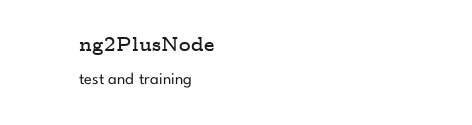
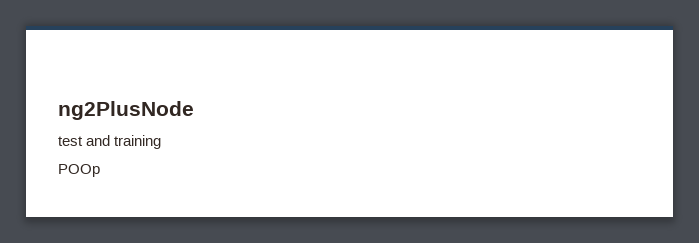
+ POOp

